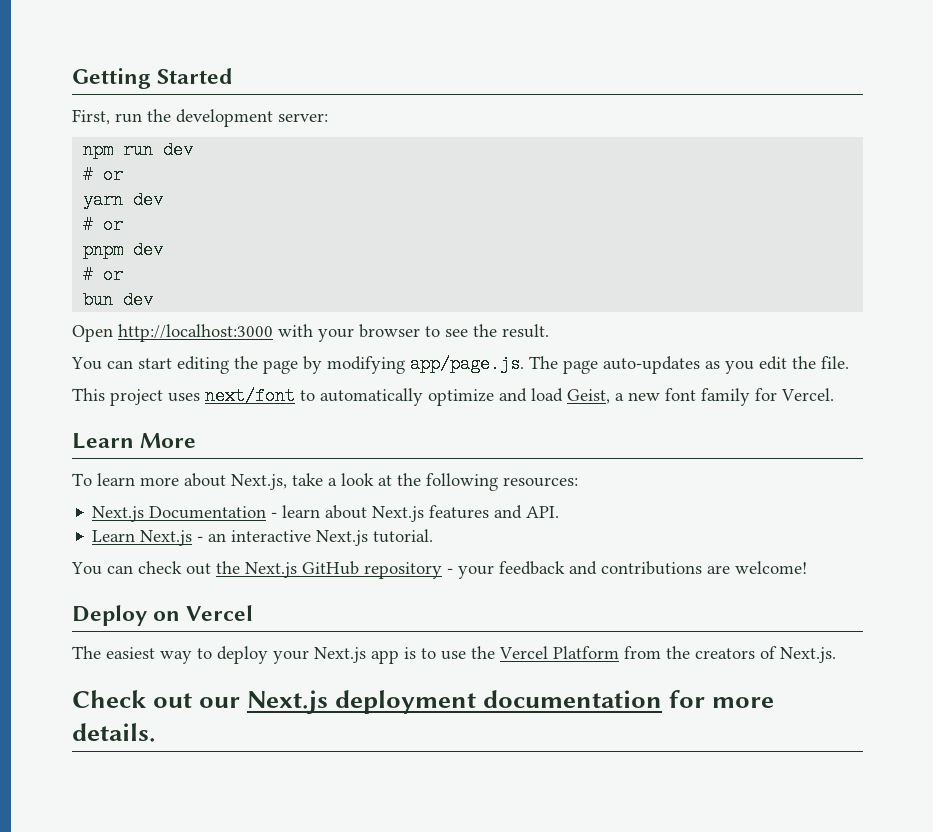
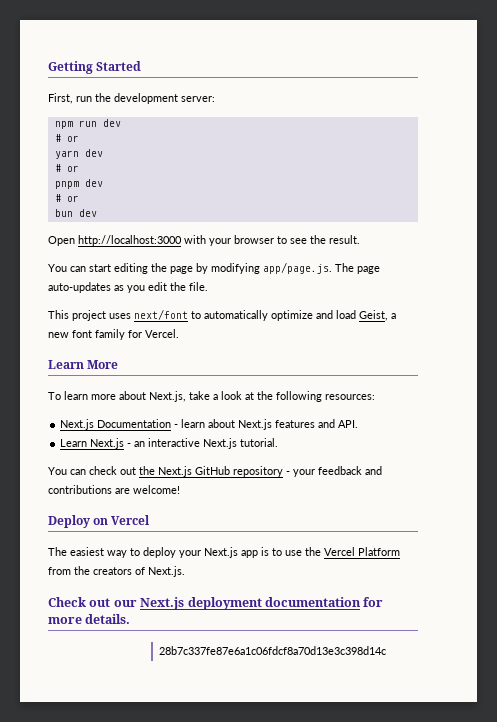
+ 28b7c337fe87e6a1c06fdcf8a70d13e3c398d14c

